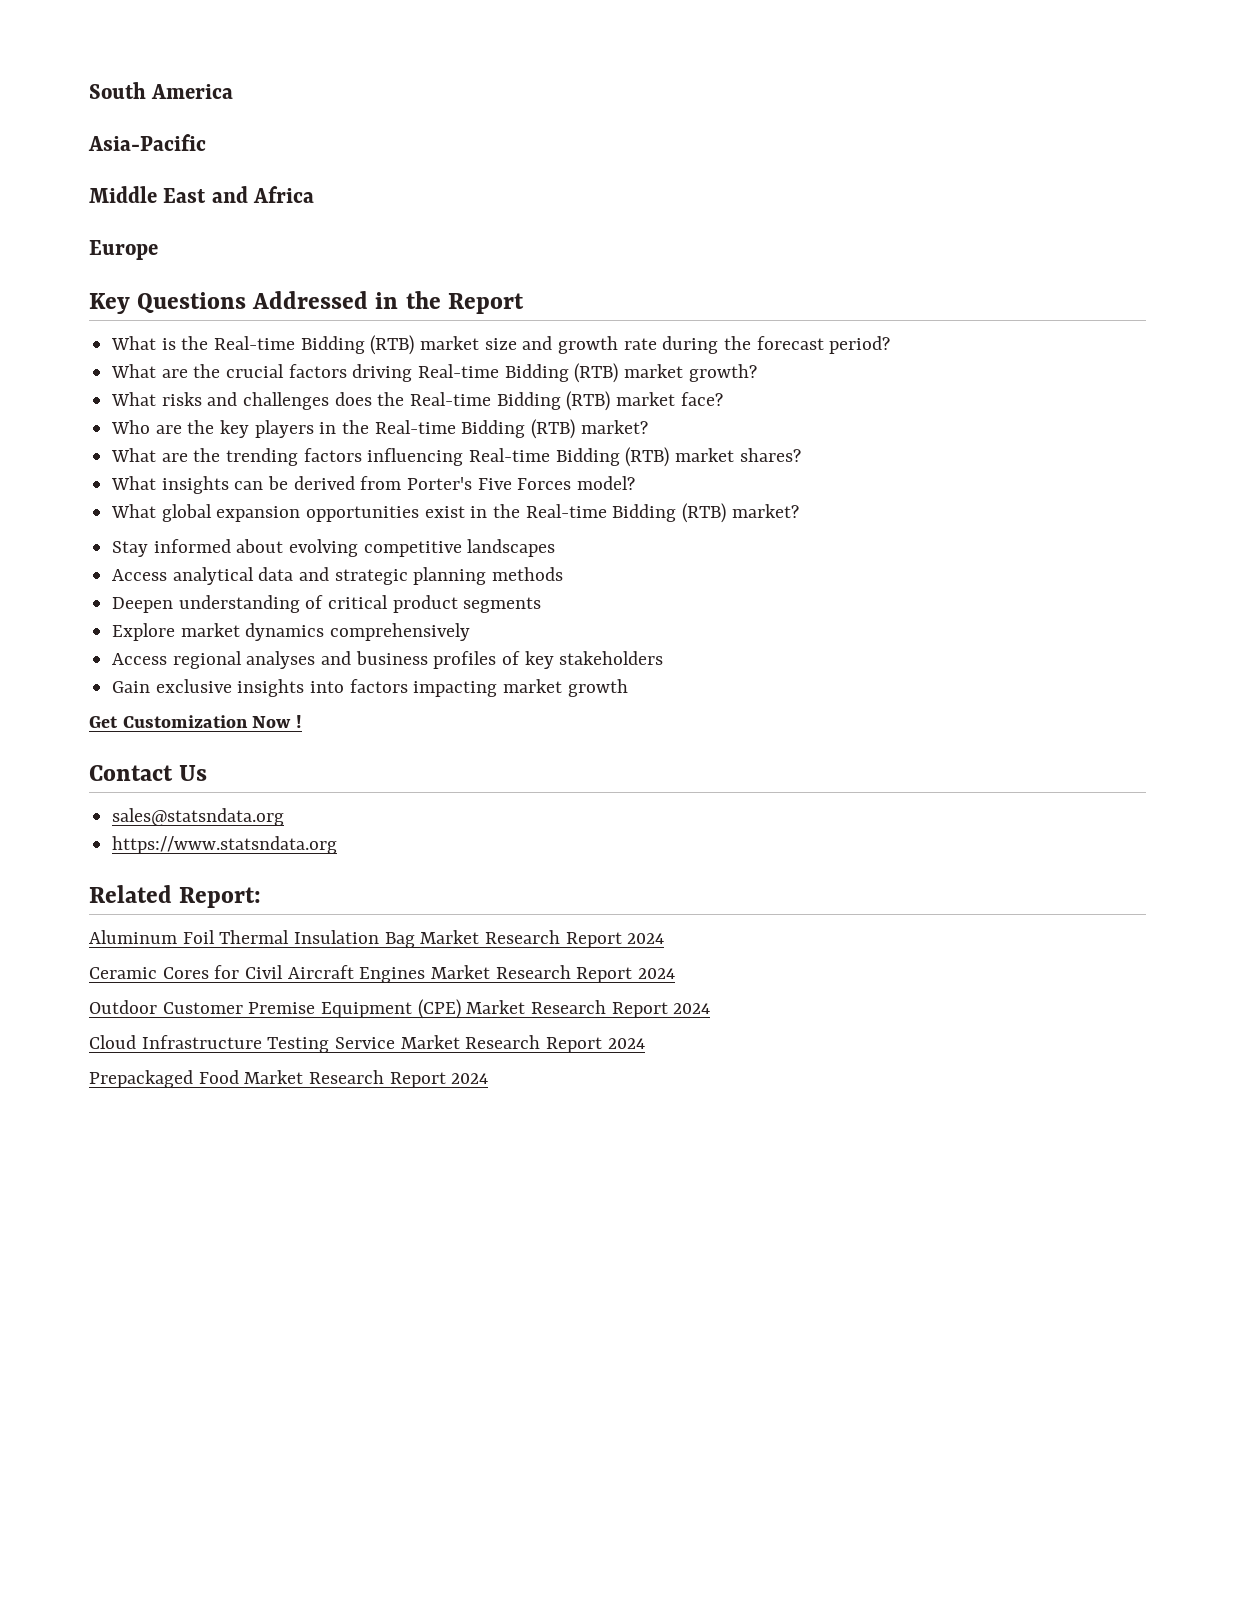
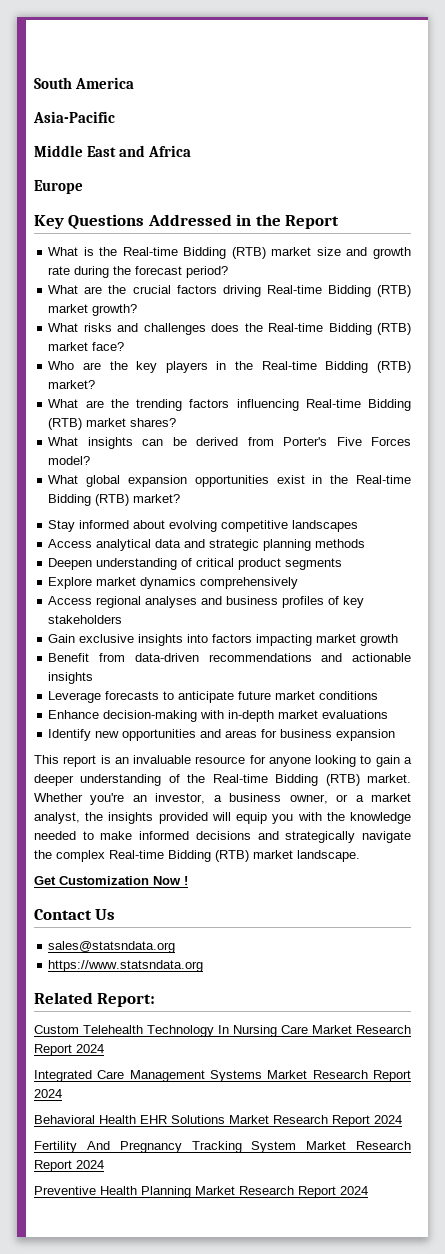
+ Benefit from data-driven recommendations and actionable insights
+ Leverage forecasts to anticipate future market conditions
+ Enhance decision-making with in-depth market evaluations
+ Identify new opportunities and areas for business expansion
+ This report is an invaluable resource for anyone looking to gain a deeper understanding of the Real-time Bidding (RTB) market. Whether you're an investor, a business owner, or a market analyst, the insights provided will equip you with the knowledge needed to make informed decisions and strategically navigate the complex Real-time Bidding (RTB) market landscape.
- Aluminum Foil Thermal Insulation Bag Market Research Report 2024
- Ceramic Cores for Civil Aircraft Engines Market Research Report 2024
- Outdoor Customer Premise Equipment (CPE) Market Research Report 2024
- Cloud Infrastructure Testing Service Market Research Report 2024
- Prepackaged Food Market Research Report 2024
+ Custom Telehealth Technology In Nursing Care Market Research Report 2024
+ Integrated Care Management Systems Market Research Report 2024
+ Behavioral Health EHR Solutions Market Research Report 2024
+ Fertility And Pregnancy Tracking System Market Research Report 2024
+ Preventive Health Planning Market Research Report 2024

